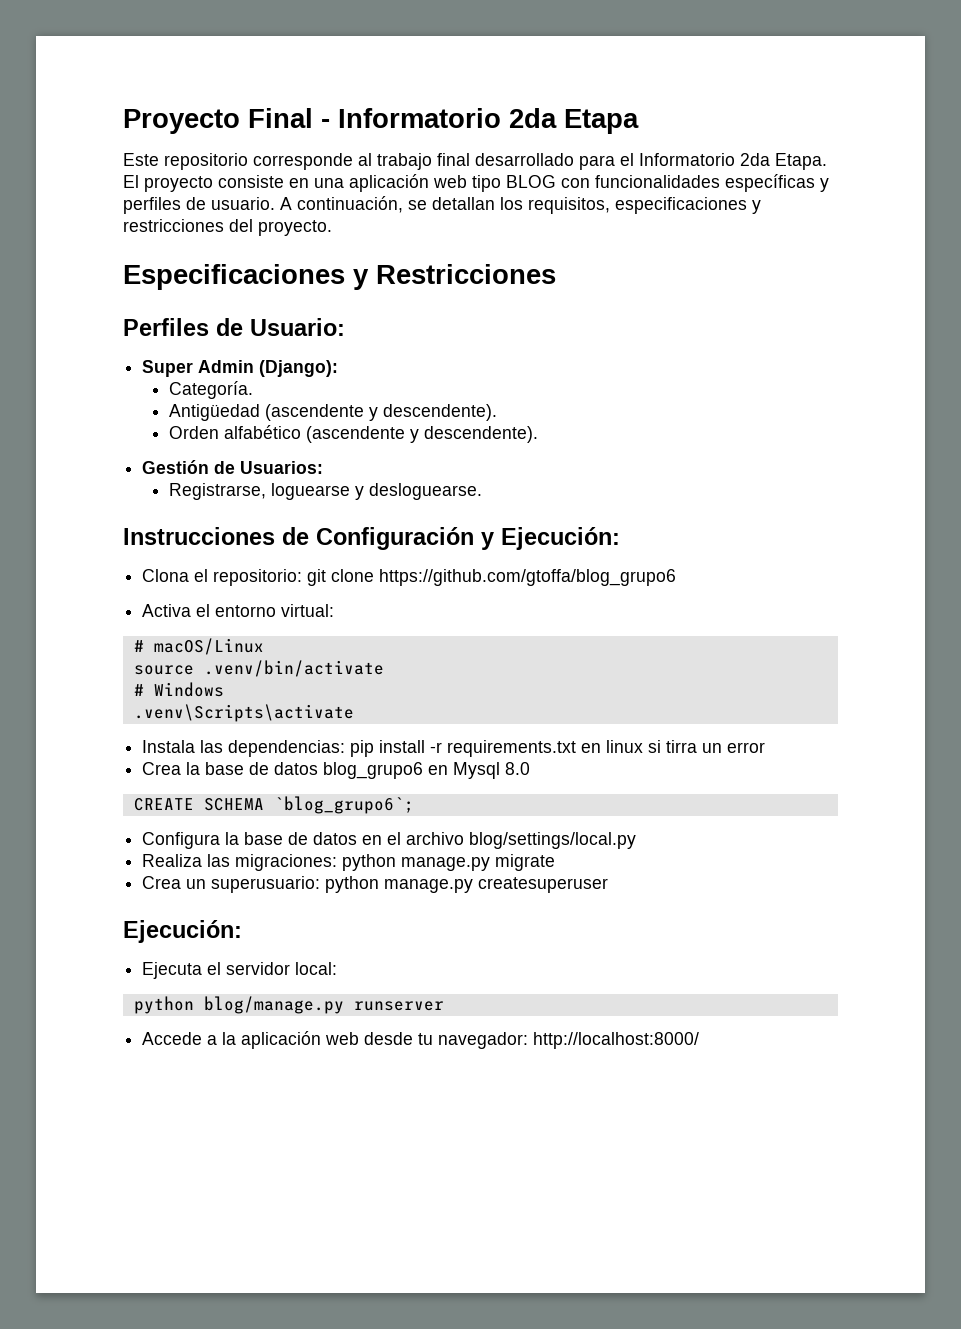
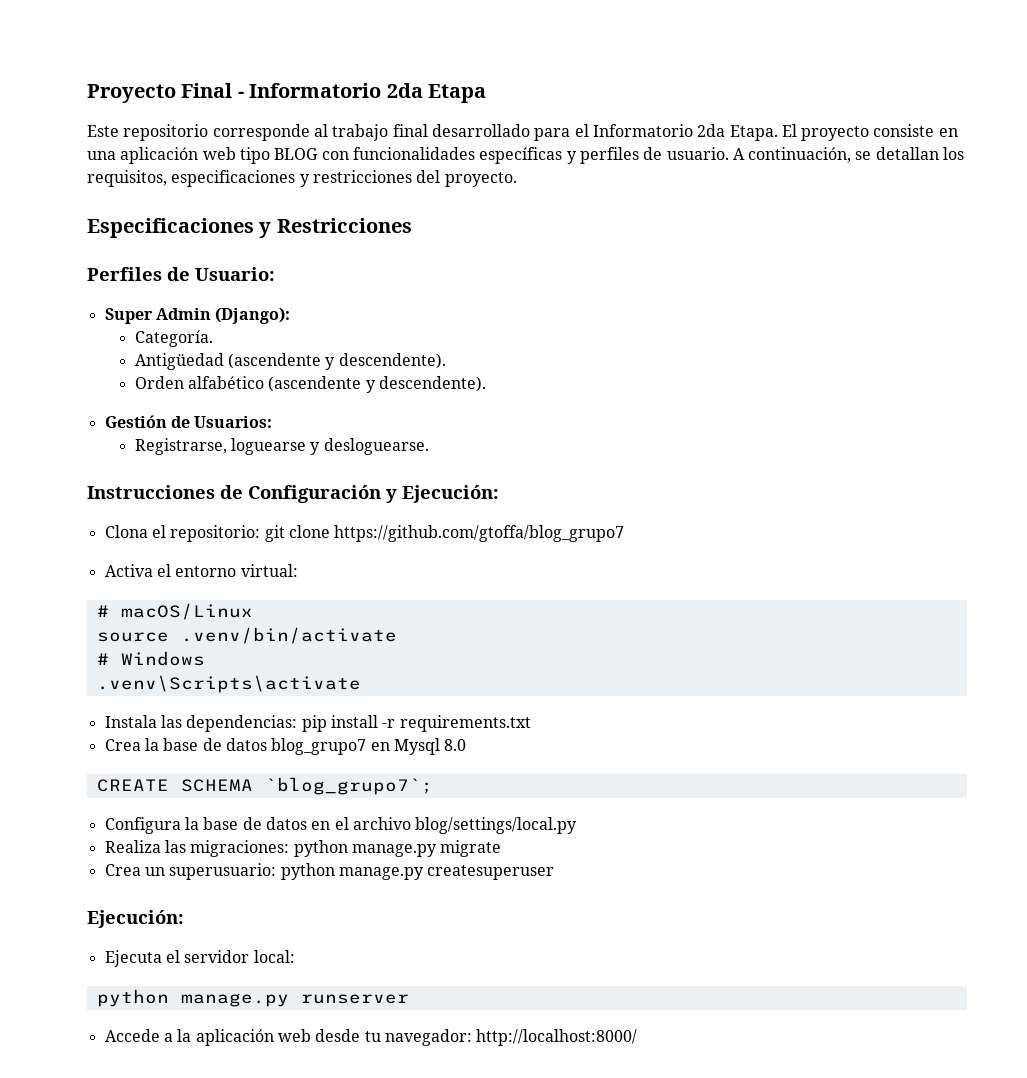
- Clona el repositorio: git clone https://github.com/gtoffa/blog_grupo6
+ Clona el repositorio: git clone https://github.com/gtoffa/blog_grupo7
- Instala las dependencias: pip install -r requirements.txt en linux si tirra un error
+ Instala las dependencias: pip install -r requirements.txt
- Crea la base de datos blog_grupo6 en Mysql 8.0
+ Crea la base de datos blog_grupo7 en Mysql 8.0
- CREATE SCHEMA `blog_grupo6`;
+ CREATE SCHEMA `blog_grupo7`;
- python blog/manage.py runserver
+ python manage.py runserver

